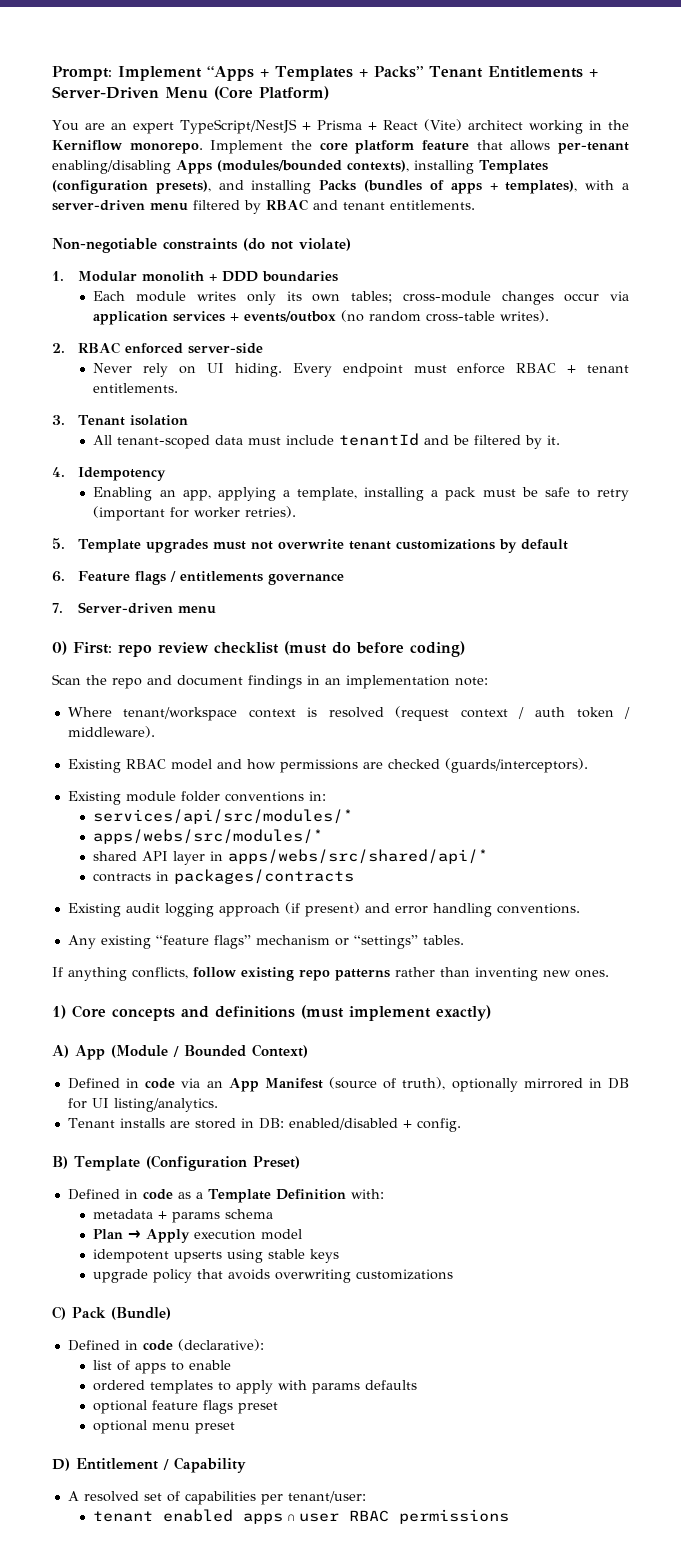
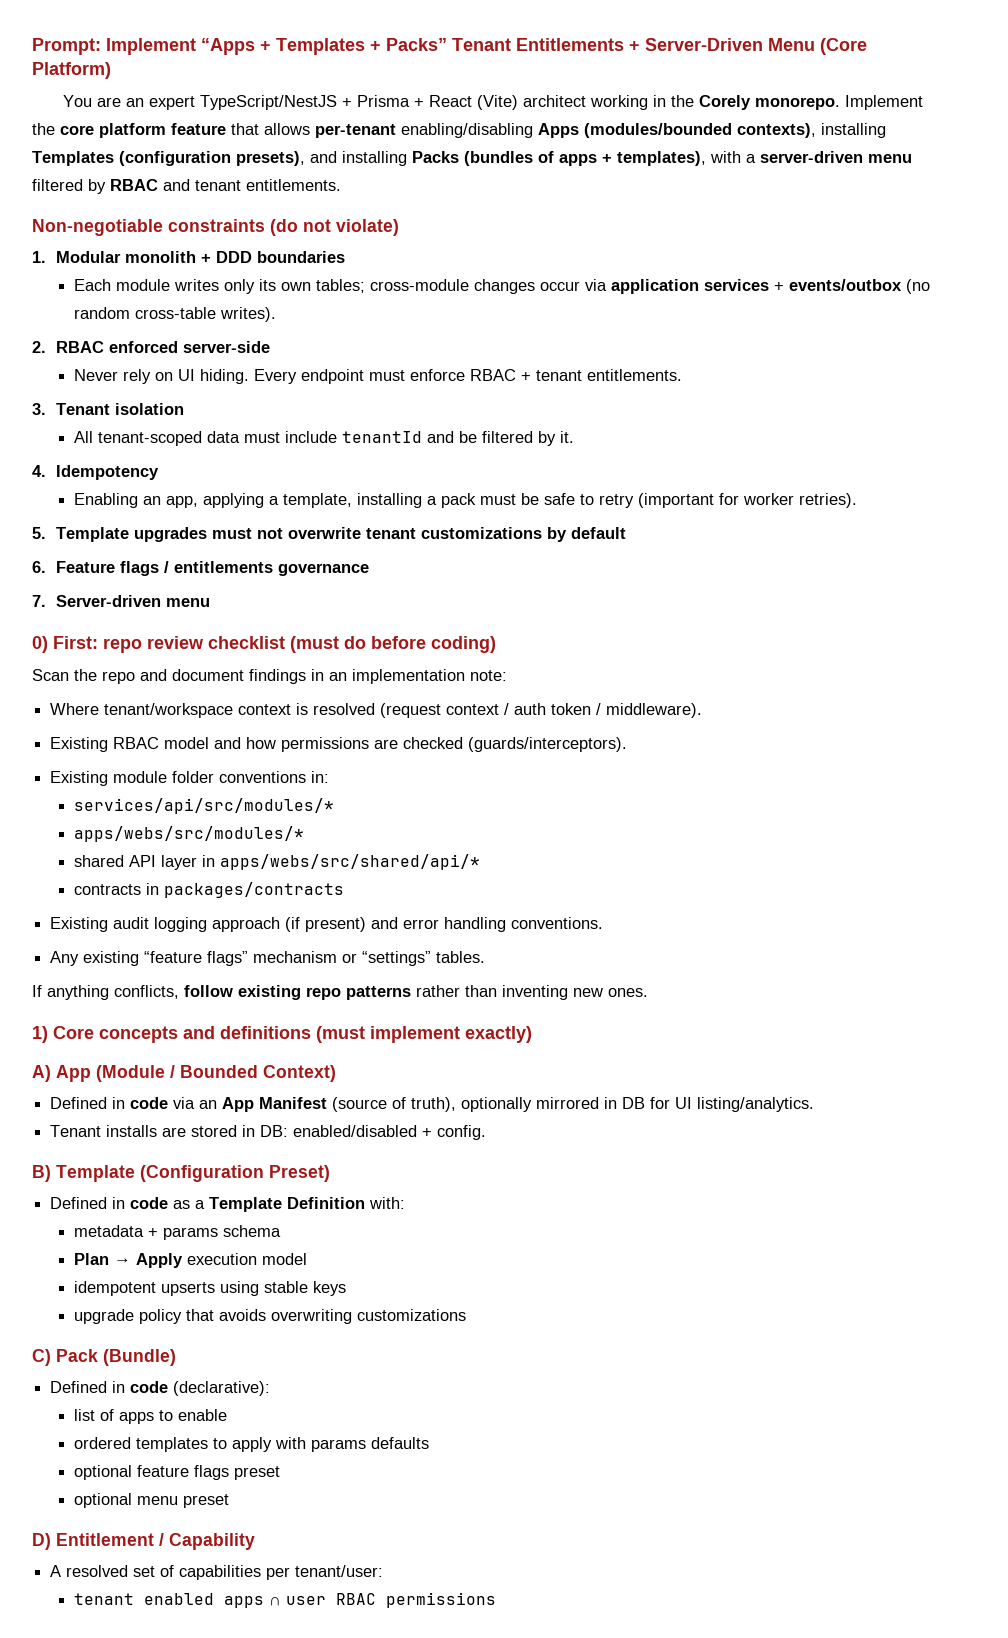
- You are an expert TypeScript/NestJS + Prisma + React (Vite) architect working in the Kerniflow monorepo.
+ You are an expert TypeScript/NestJS + Prisma + React (Vite) architect working in the Corely monorepo.

